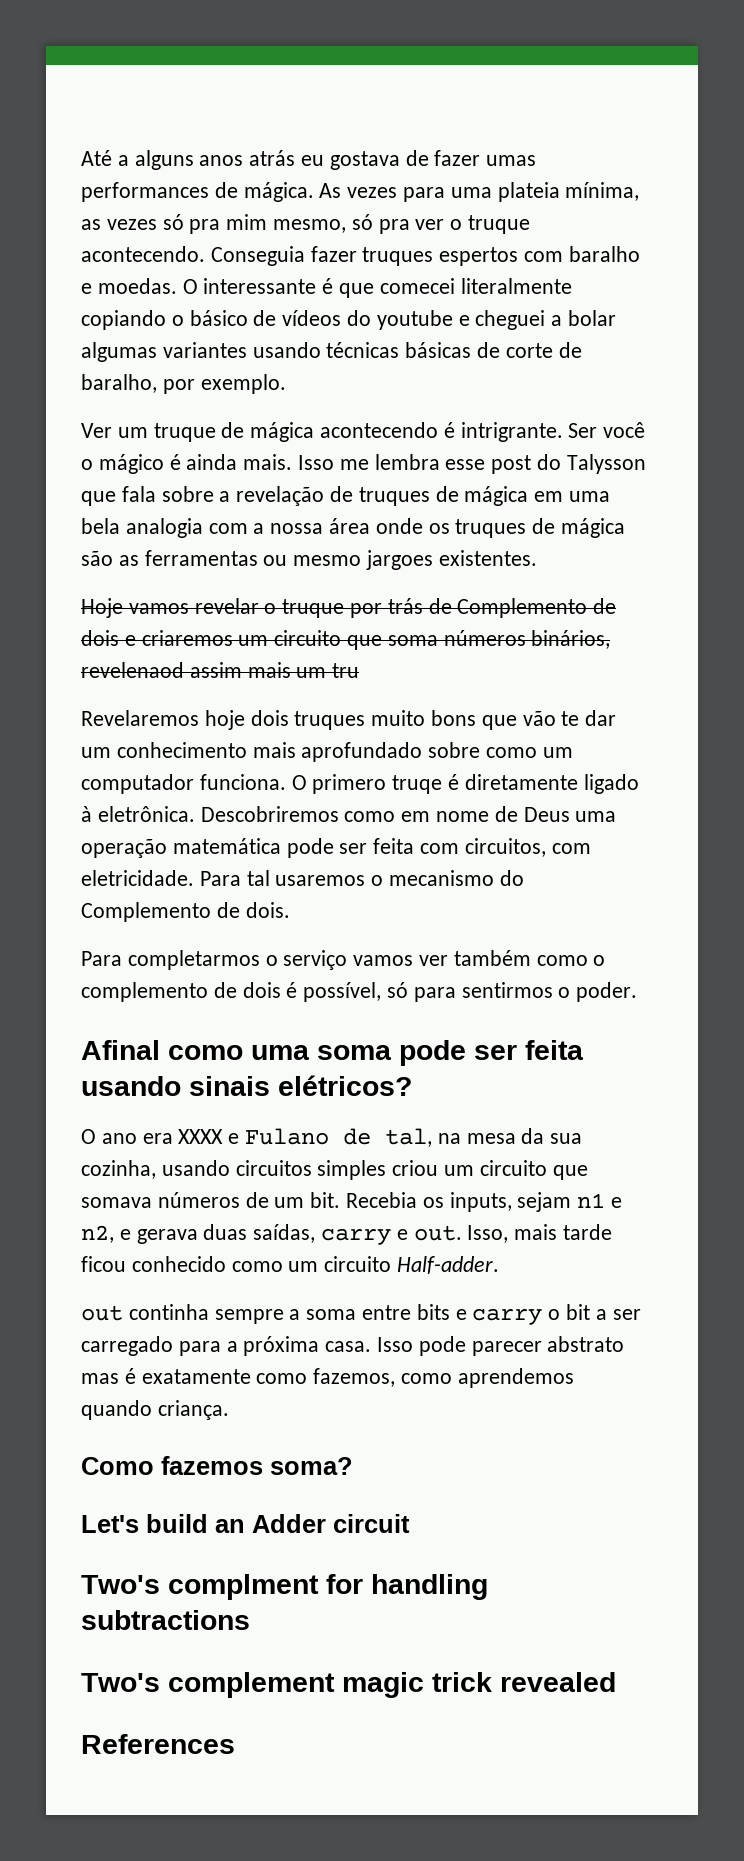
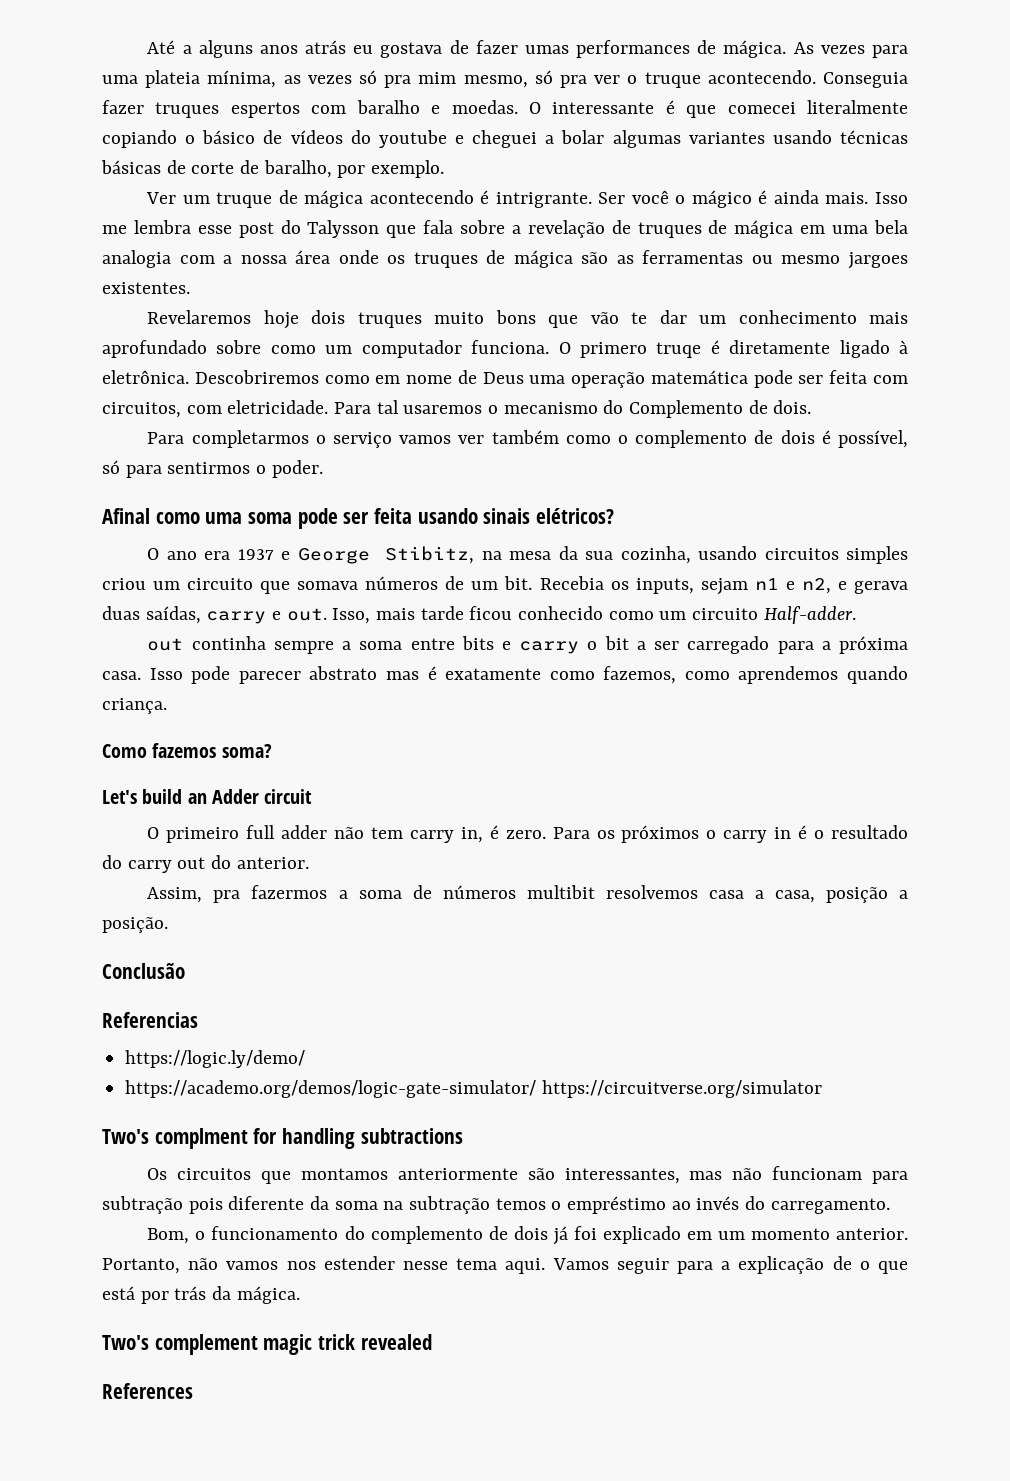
- Hoje vamos revelar o truque por trás de Complemento de dois e criaremos um circuito que soma números binários, revelenaod assim mais um tru
- O ano era XXXX e Fulano de tal, na mesa da sua cozinha, usando circuitos simples criou um circuito que somava números de um bit.
+ O ano era 1937 e George Stibitz, na mesa da sua cozinha, usando circuitos simples criou um circuito que somava números de um bit.
+ O primeiro full adder não tem carry in, é zero. Para os próximos o carry in é o resultado do carry out do anterior.
+ Assim, pra fazermos a soma de números multibit resolvemos casa a casa, posição a posição.
+ Conclusão
+ Referencias
+ https://logic.ly/demo/
+ https://academo.org/demos/logic-gate-simulator/ https://circuitverse.org/simulator
+ Os circuitos que montamos anteriormente são interessantes, mas não funcionam para subtração pois diferente da soma na subtração temos o empréstimo ao invés do carregamento.
+ Bom, o funcionamento do complemento de dois já foi explicado em um momento anterior. Portanto, não vamos nos estender nesse tema aqui. Vamos seguir para a explicação de o que está por trás da mágica.

